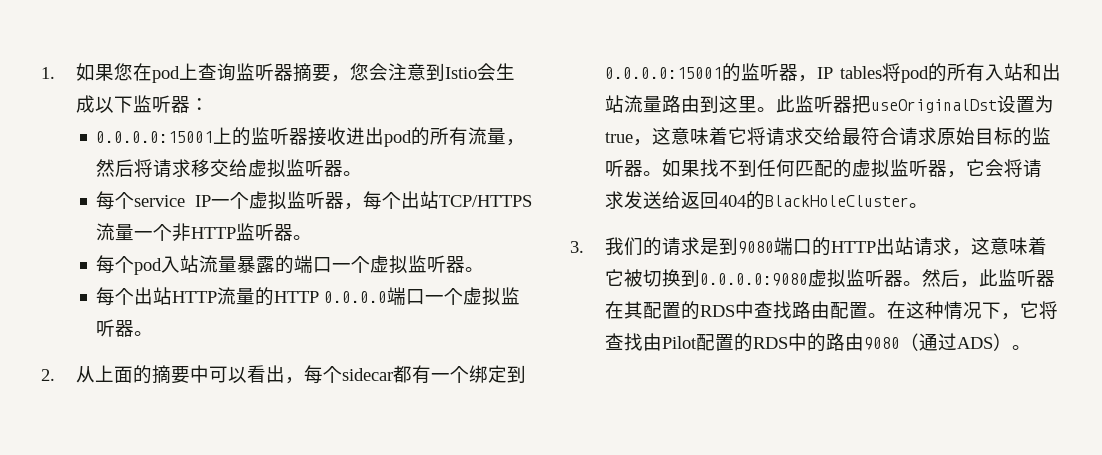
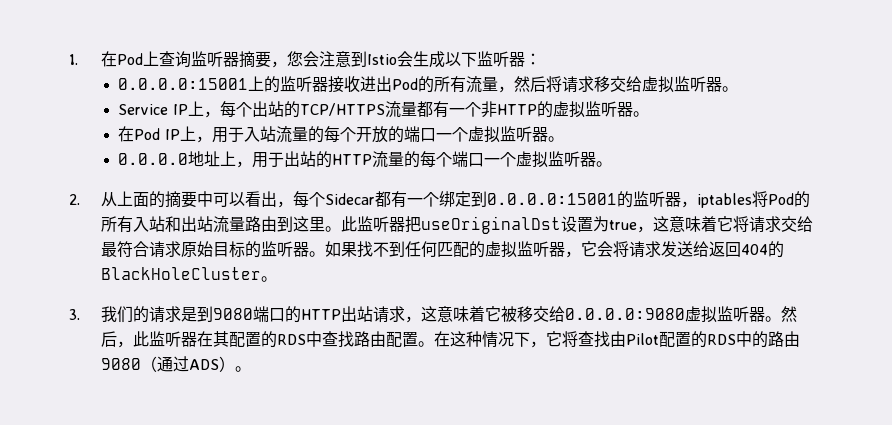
- 1.如果您在pod上查询监听器摘要，您会注意到Istio会生成以下监听器：
+ 1.在Pod上查询监听器摘要，您会注意到Istio会生成以下监听器：
- 0.0.0.0:15001上的监听器接收进出pod的所有流量，然后将请求移交给虚拟监听器。
+ 0.0.0.0:15001上的监听器接收进出Pod的所有流量，然后将请求移交给虚拟监听器。
- 每个service IP一个虚拟监听器，每个出站TCP/HTTPS流量一个非HTTP监听器。
- 每个pod入站流量暴露的端口一个虚拟监听器。
+ Service IP上，每个出站的TCP/HTTPS流量都有一个非HTTP的虚拟监听器。
+ 在Pod IP上，用于入站流量的每个开放的端口一个虚拟监听器。
- 每个出站HTTP流量的HTTP 0.0.0.0端口一个虚拟监听器。
+ 0.0.0.0地址上，用于出站的HTTP流量的每个端口一个虚拟监听器。
- 2.从上面的摘要中可以看出，每个sidecar都有一个绑定到0.0.0.0:15001的监听器，IP tables将pod的所有入站和出站流量路由到这里。
+ 2.从上面的摘要中可以看出，每个Sidecar都有一个绑定到0.0.0.0:15001的监听器，iptables将Pod的所有入站和出站流量路由到这里。
- 3.我们的请求是到9080端口的HTTP出站请求，这意味着它被切换到0.0.0.0:9080虚拟监听器。
+ 3.我们的请求是到9080端口的HTTP出站请求，这意味着它被移交给0.0.0.0:9080虚拟监听器。

